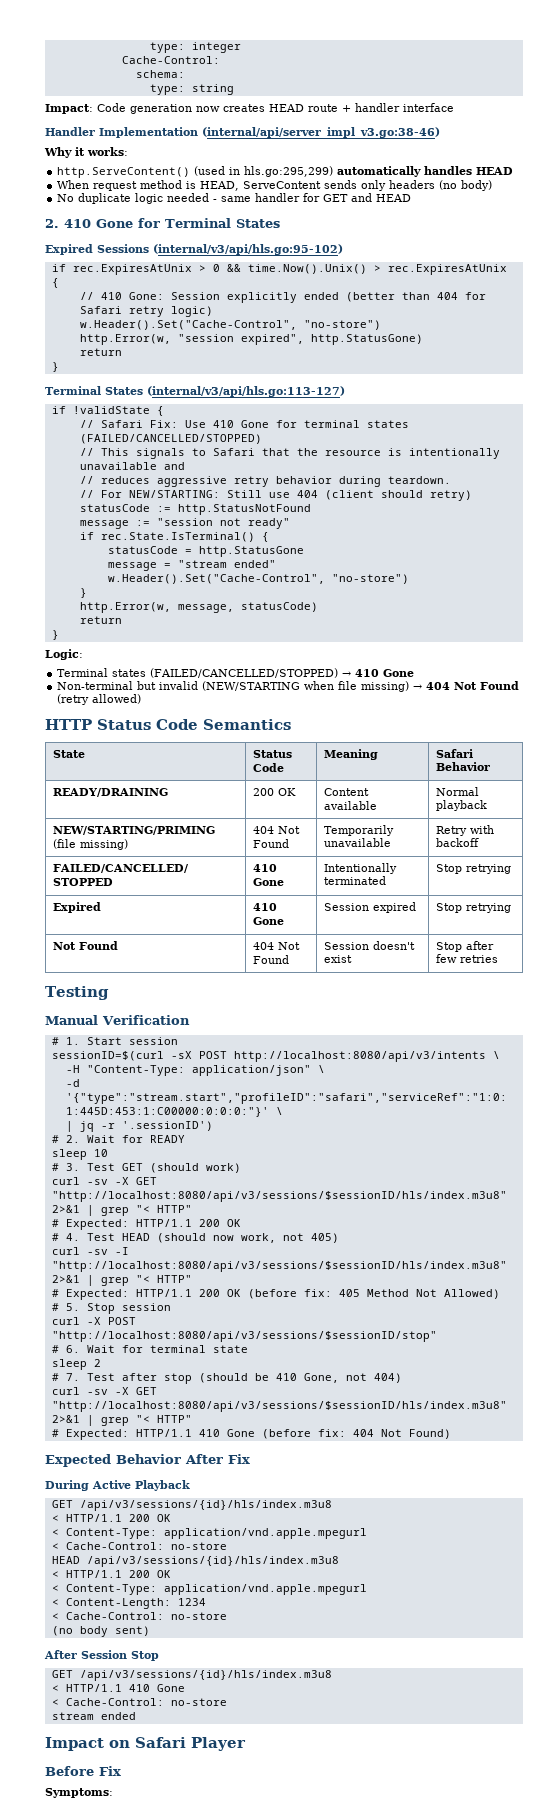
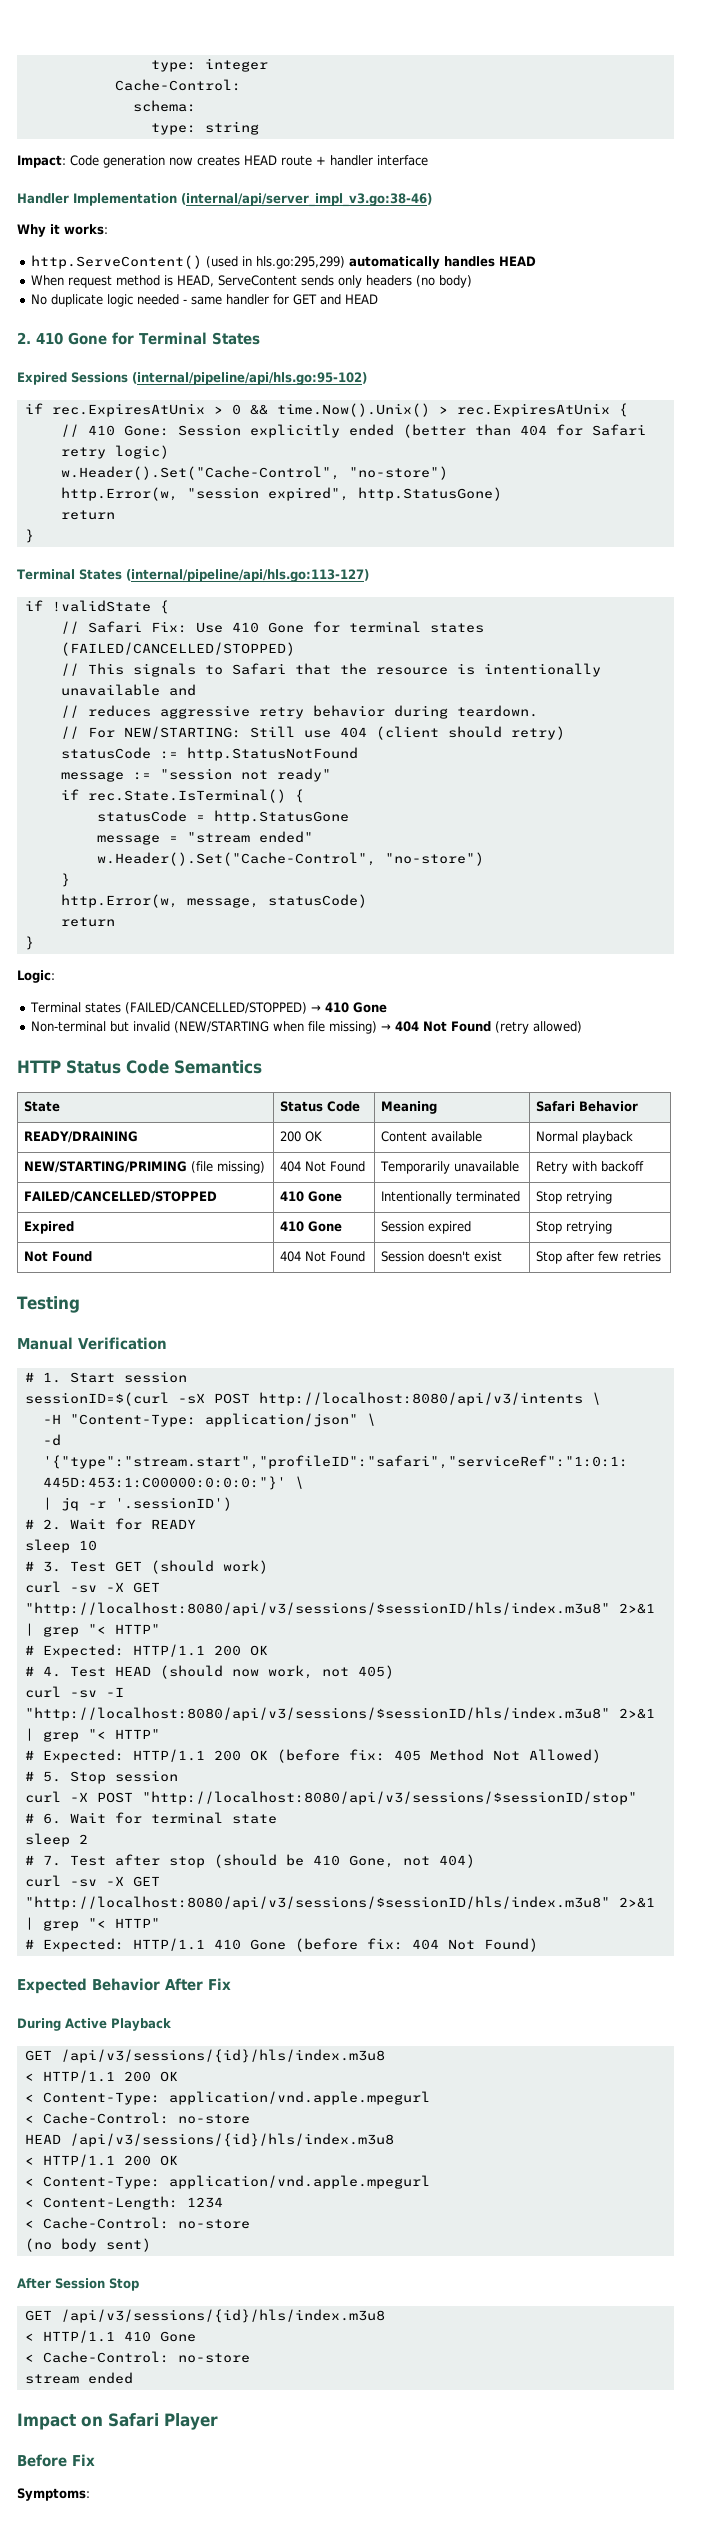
- Expired Sessions (internal/v3/api/hls.go:95-102)
+ Expired Sessions (internal/pipeline/api/hls.go:95-102)
- Terminal States (internal/v3/api/hls.go:113-127)
+ Terminal States (internal/pipeline/api/hls.go:113-127)

